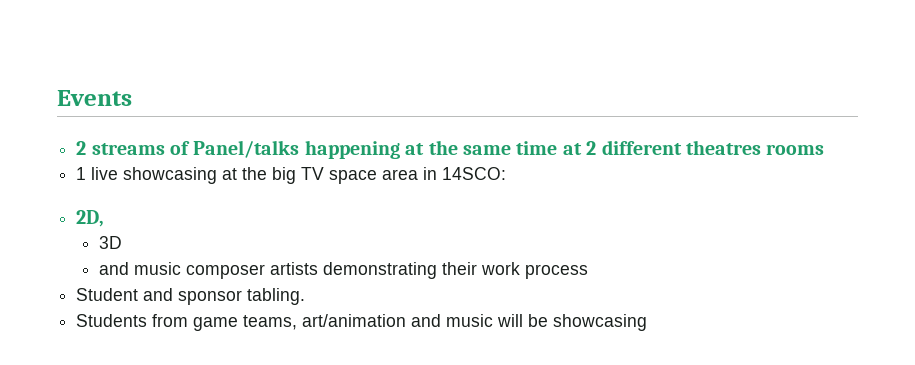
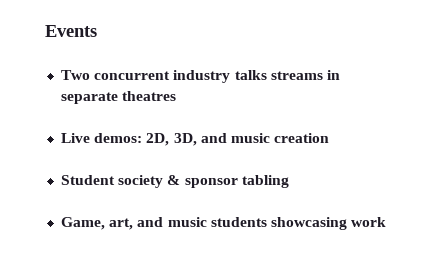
- 2 streams of Panel/talks happening at the same time at 2 different theatres rooms
- 1 live showcasing at the big TV space area in 14SCO:
- 2D,
- 3D
- and music composer artists demonstrating their work process
- Student and sponsor tabling.
- Students from game teams, art/animation and music will be showcasing
+ Two concurrent industry talks streams in separate theatres
+ Live demos: 2D, 3D, and music creation
+ Student society & sponsor tabling
+ Game, art, and music students showcasing work

